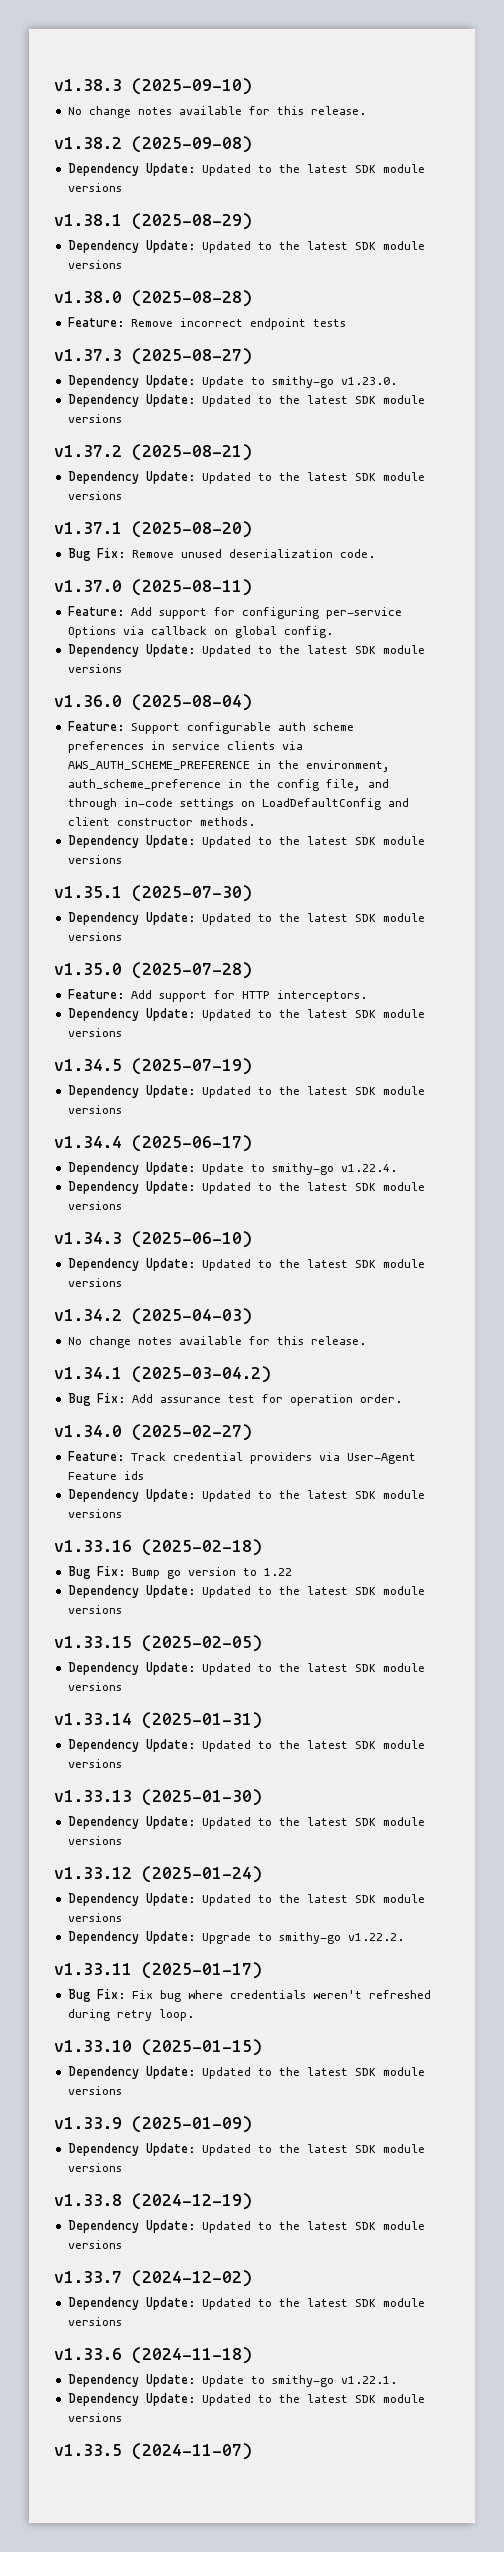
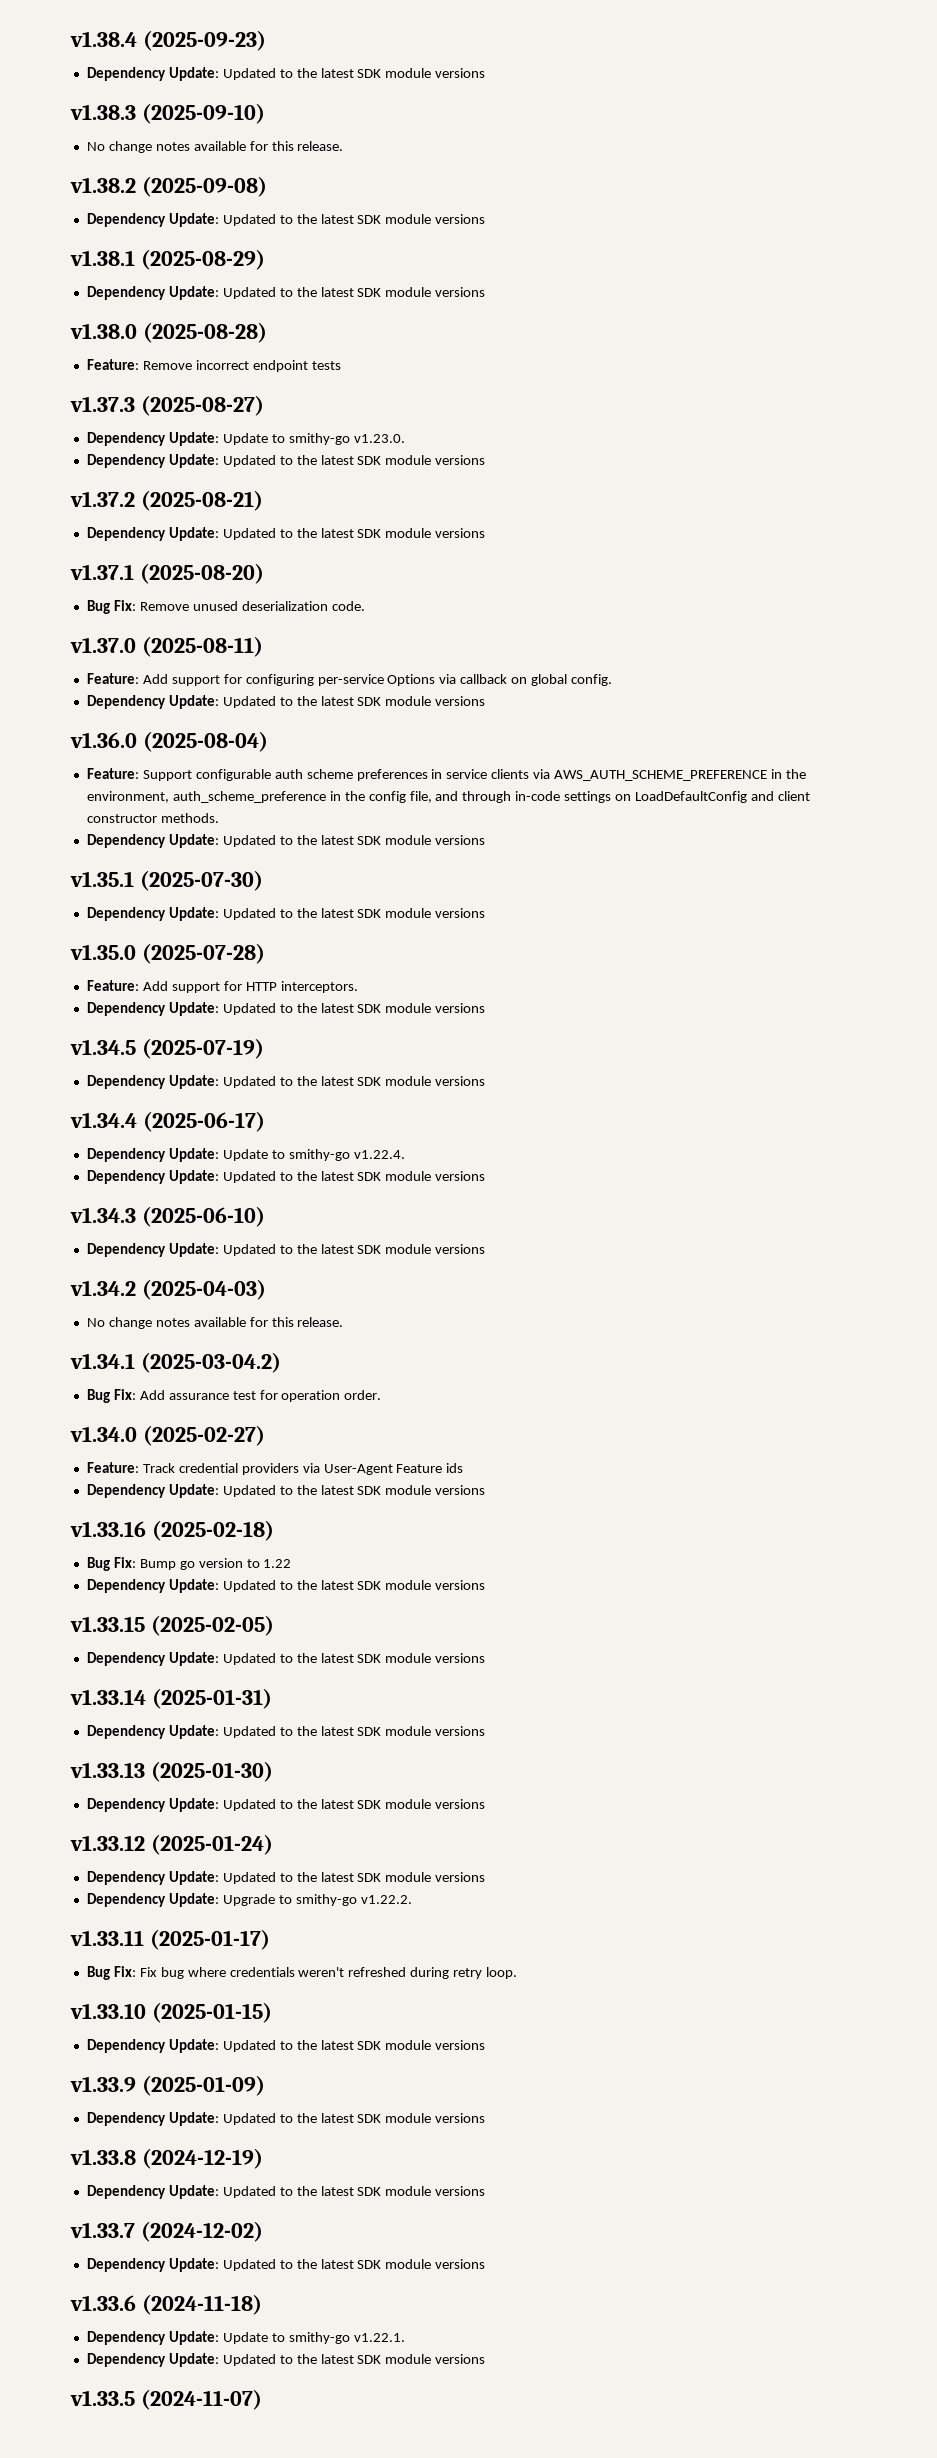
+ v1.38.4 (2025-09-23)
+ Dependency Update: Updated to the latest SDK module versions

